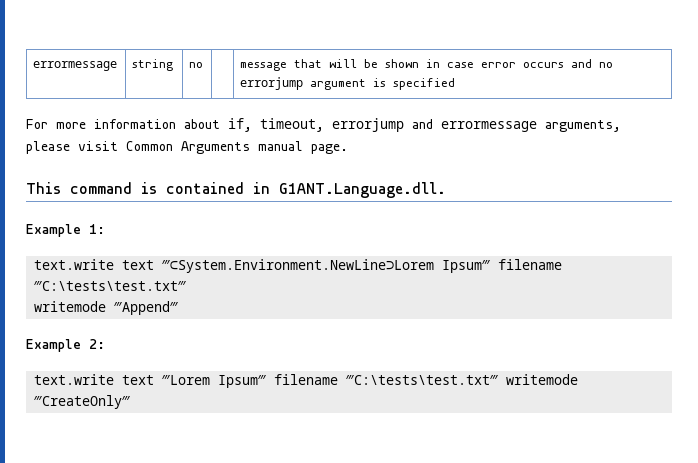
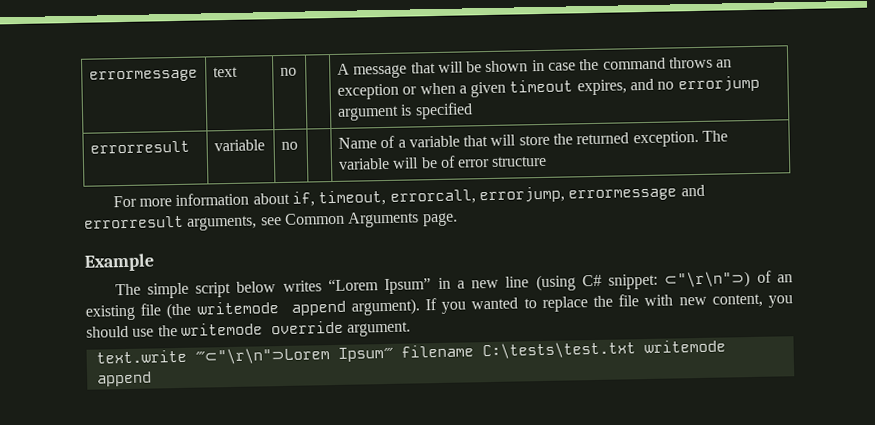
- errormessage | string | no | | message that will be shown in case error occurs and no errorjump argument is specified
+ errormessage | text | no | | A message that will be shown in case the command throws an exception or when a given timeout expires, and no errorjump argument is specified
+ errorresult | variable | no | | Name of a variable that will store the returned exception. The variable will be of error structure
- For more information about if, timeout, errorjump and errormessage arguments, please visit Common Arguments manual page.
+ For more information about if, timeout, errorcall, errorjump, errormessage and errorresult arguments, see Common Arguments page.
- This command is contained in G1ANT.Language.dll.
- Example 1:
- text.write text ‴⊂System.Environment.NewLine⊃Lorem Ipsum‴ filename ‴C:\tests\test.txt‴
- writemode ‴Append‴
- Example 2:
- text.write text ‴Lorem Ipsum‴ filename ‴C:\tests\test.txt‴ writemode ‴CreateOnly‴
+ Example
+ The simple script below writes “Lorem Ipsum” in a new line (using C# snippet: ⊂"\r\n"⊃) of an existing file (the writemode append argument). If you wanted to replace the file with new content, you should use the writemode override argument.
+ text.write ‴⊂"\r\n"⊃Lorem Ipsum‴ filename C:\tests\test.txt writemode append

